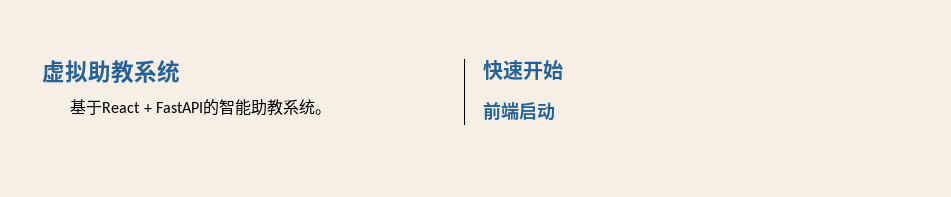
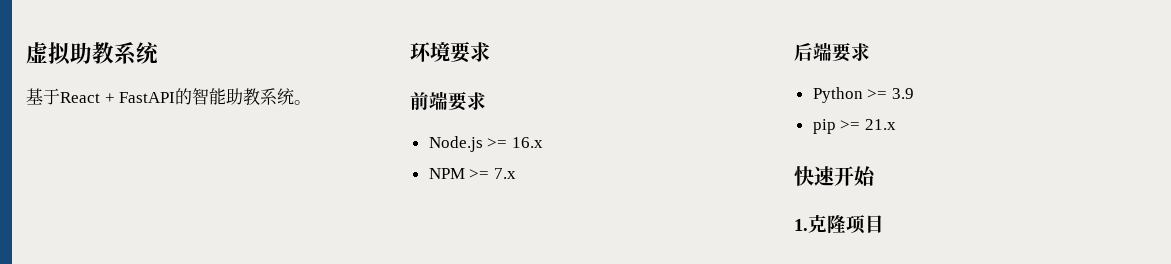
+ 环境要求
+ 前端要求
+ Node.js >= 16.x
+ NPM >= 7.x
+ 后端要求
+ Python >= 3.9
+ pip >= 21.x
- 前端启动
+ 1.克隆项目

